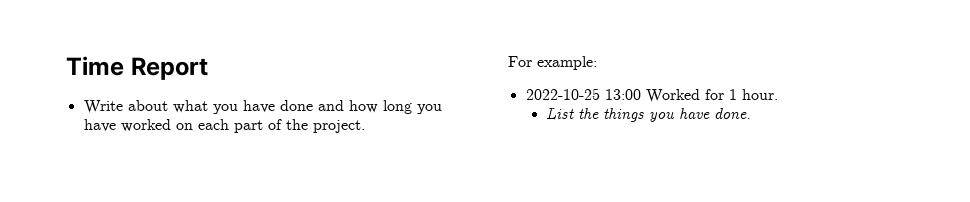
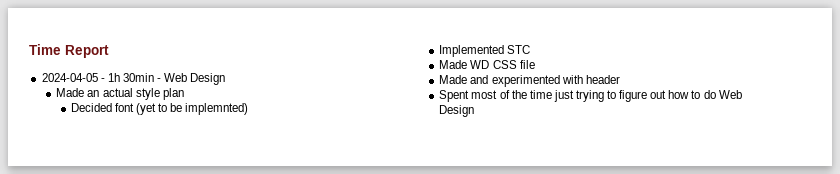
- Write about what you have done and how long you have worked on each part of the project.
- For example:
- 2022-10-25 13:00 Worked for 1 hour.
- List the things you have done.
+ 2024-04-05 - 1h 30min - Web Design
+ Made an actual style plan
+ Decided font (yet to be implemnted)
+ Implemented STC
+ Made WD CSS file
+ Made and experimented with header
+ Spent most of the time just trying to figure out how to do Web Design

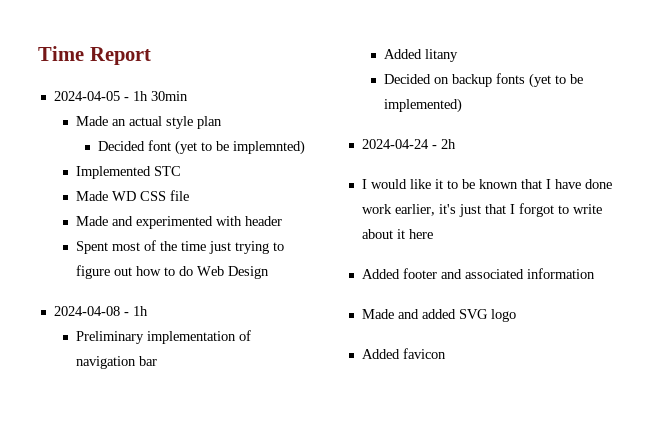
- 2024-04-05 - 1h 30min - Web Design
+ 2024-04-05 - 1h 30min
+ 2024-04-08 - 1h
+ Preliminary implementation of navigation bar
+ Added litany
+ Decided on backup fonts (yet to be implemented)
+ 2024-04-24 - 2h
+ I would like it to be known that I have done work earlier, it's just that I forgot to write about it here
+ Added footer and associated information
+ Made and added SVG logo
+ Added favicon

